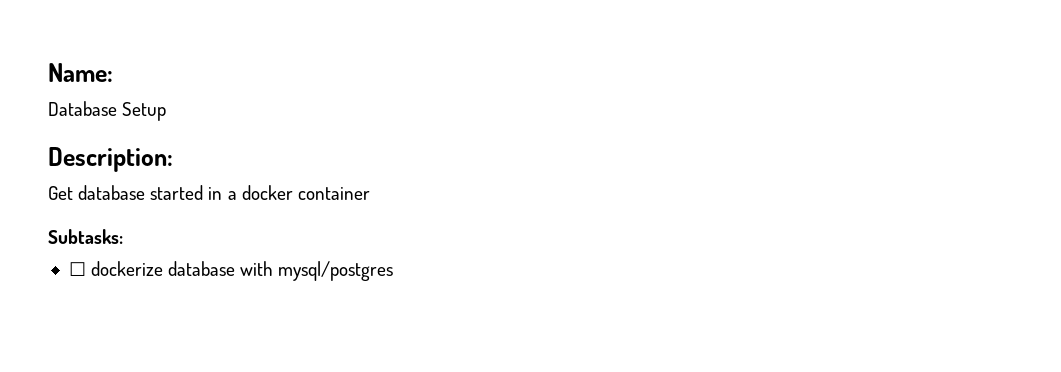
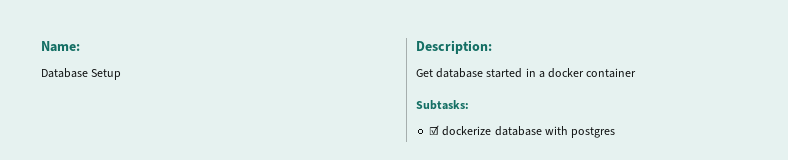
- ☐ dockerize database with mysql/postgres
+ ☑ dockerize database with postgres

